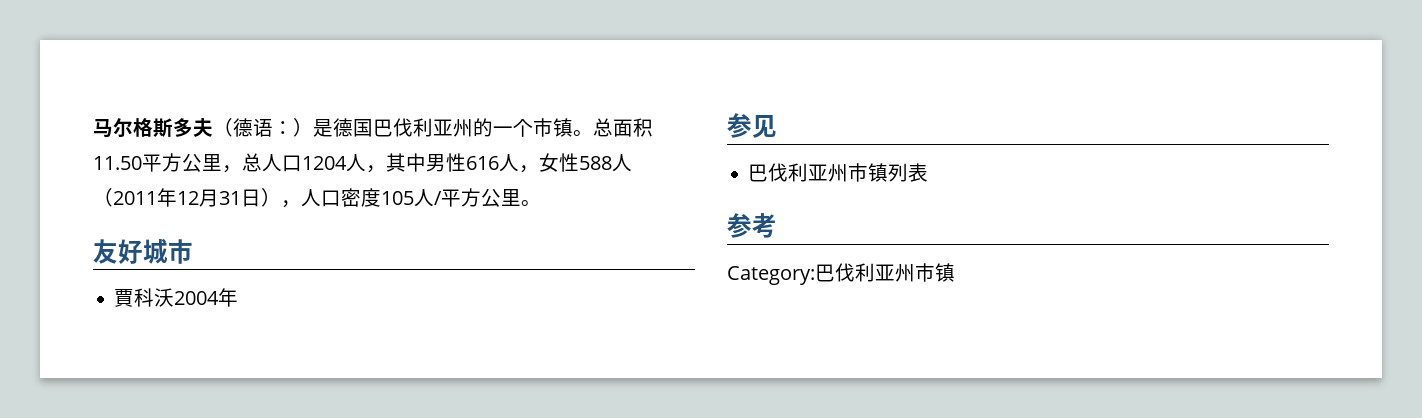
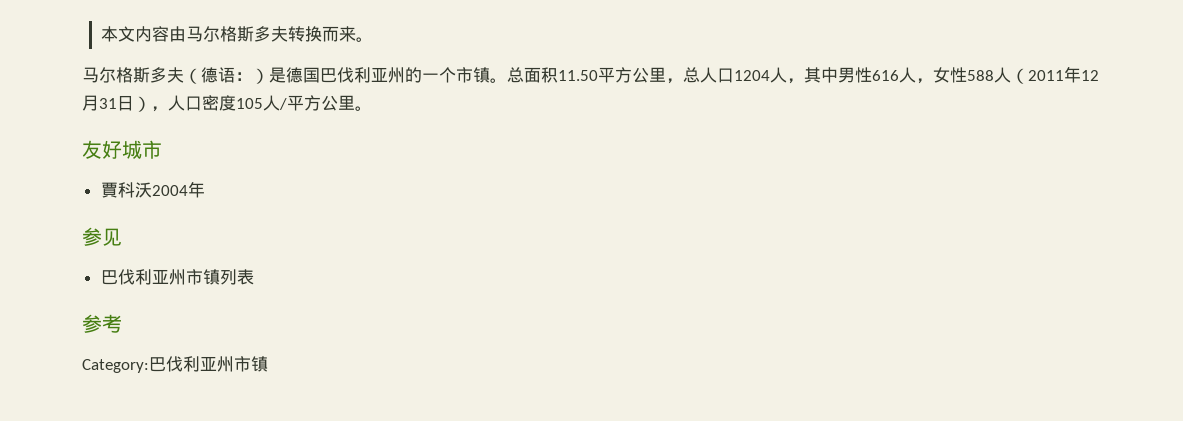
+ 本文内容由马尔格斯多夫转换而来。

